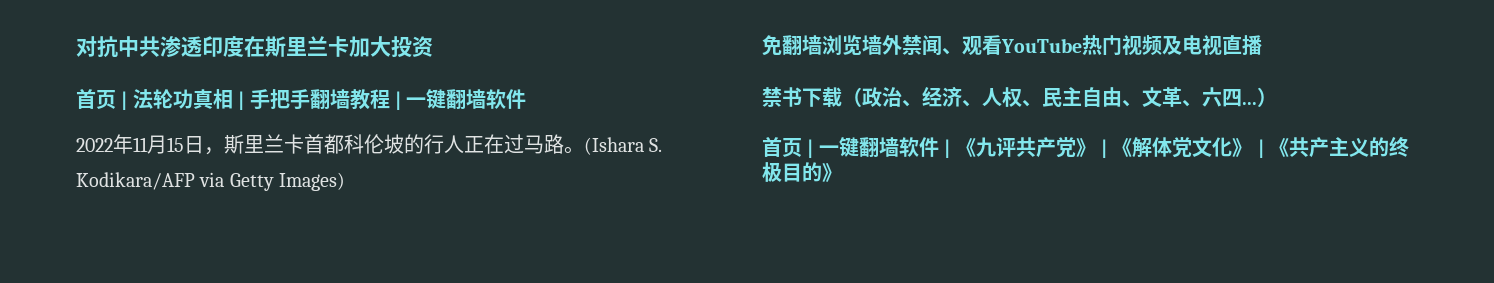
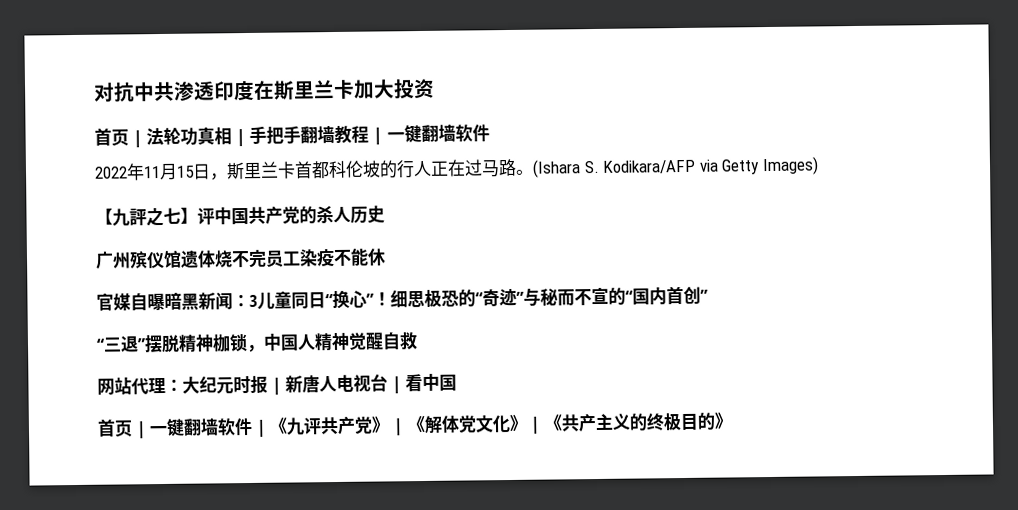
- 免翻墙浏览墙外禁闻、观看YouTube热门视频及电视直播
- 禁书下载（政治、经济、人权、民主自由、文革、六四...）
+ 【九評之七】评中国共产党的杀人历史
+ 广州殡仪馆遗体烧不完员工染疫不能休
+ 官媒自曝暗黑新闻：3儿童同日“换心”！细思极恐的“奇迹”与秘而不宣的“国内首创”
+ “三退”摆脱精神枷锁，中国人精神觉醒自救
+ 网站代理：大纪元时报 | 新唐人电视台 | 看中国

